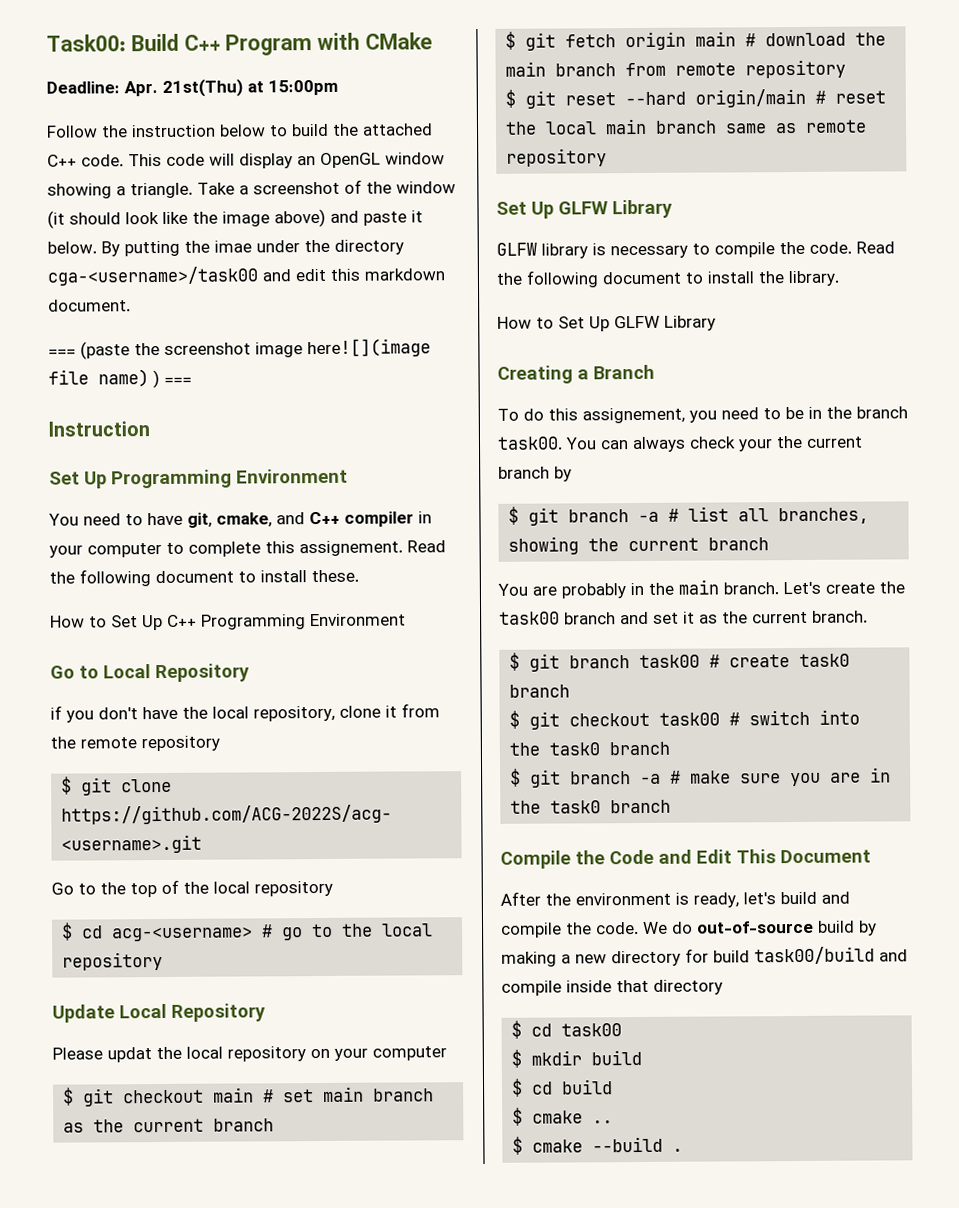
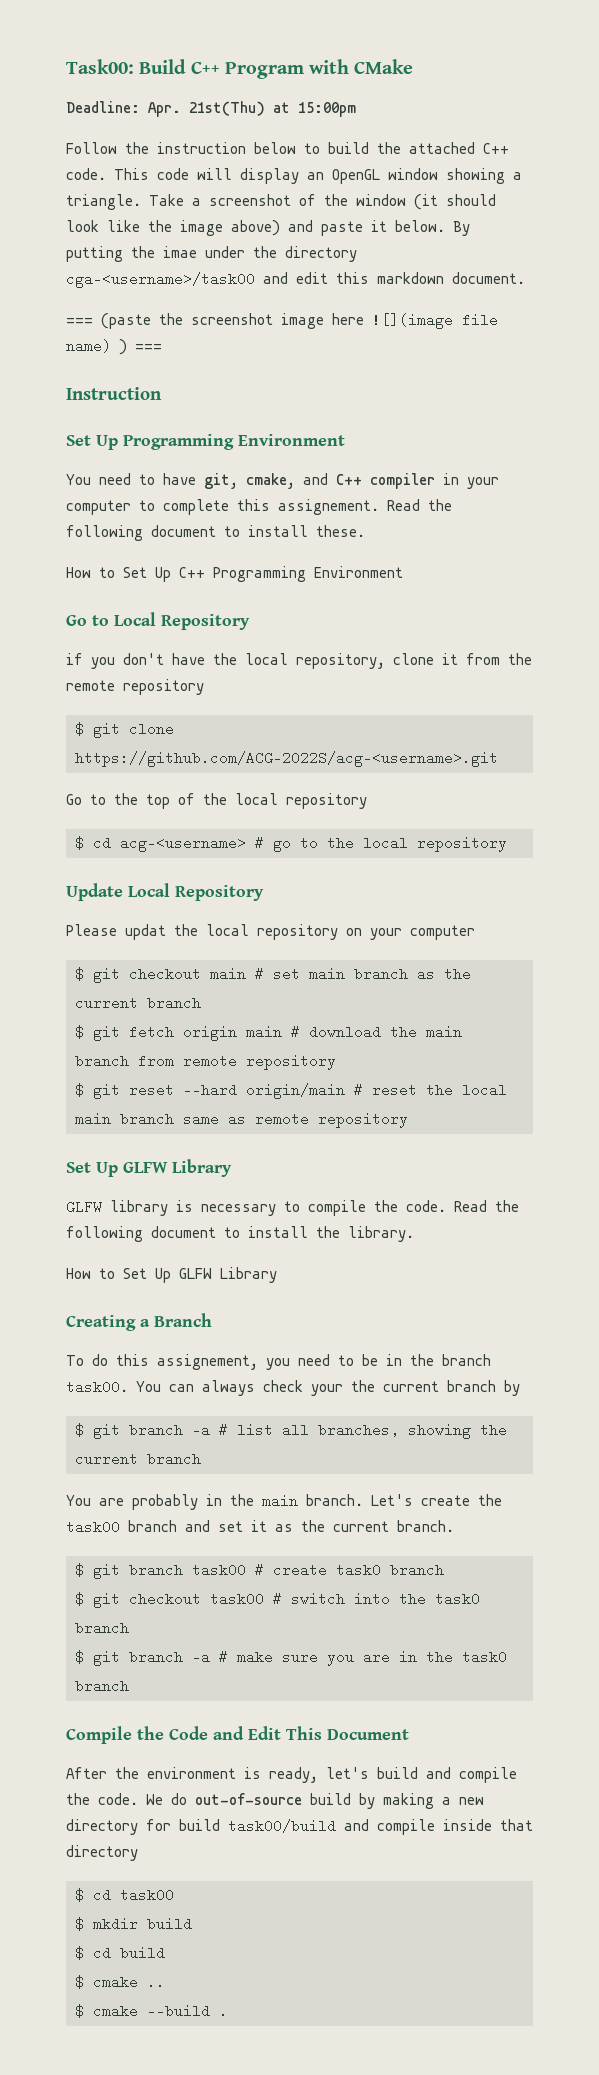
- === (paste the screenshot image here![](image file name) ) ===
+ === (paste the screenshot image here ![](image file name) ) ===

